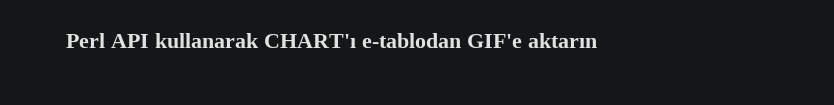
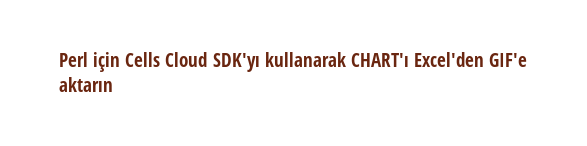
- Perl API kullanarak CHART'ı e-tablodan GIF'e aktarın
+ Perl için Cells Cloud SDK'yı kullanarak CHART'ı Excel'den GIF'e aktarın

